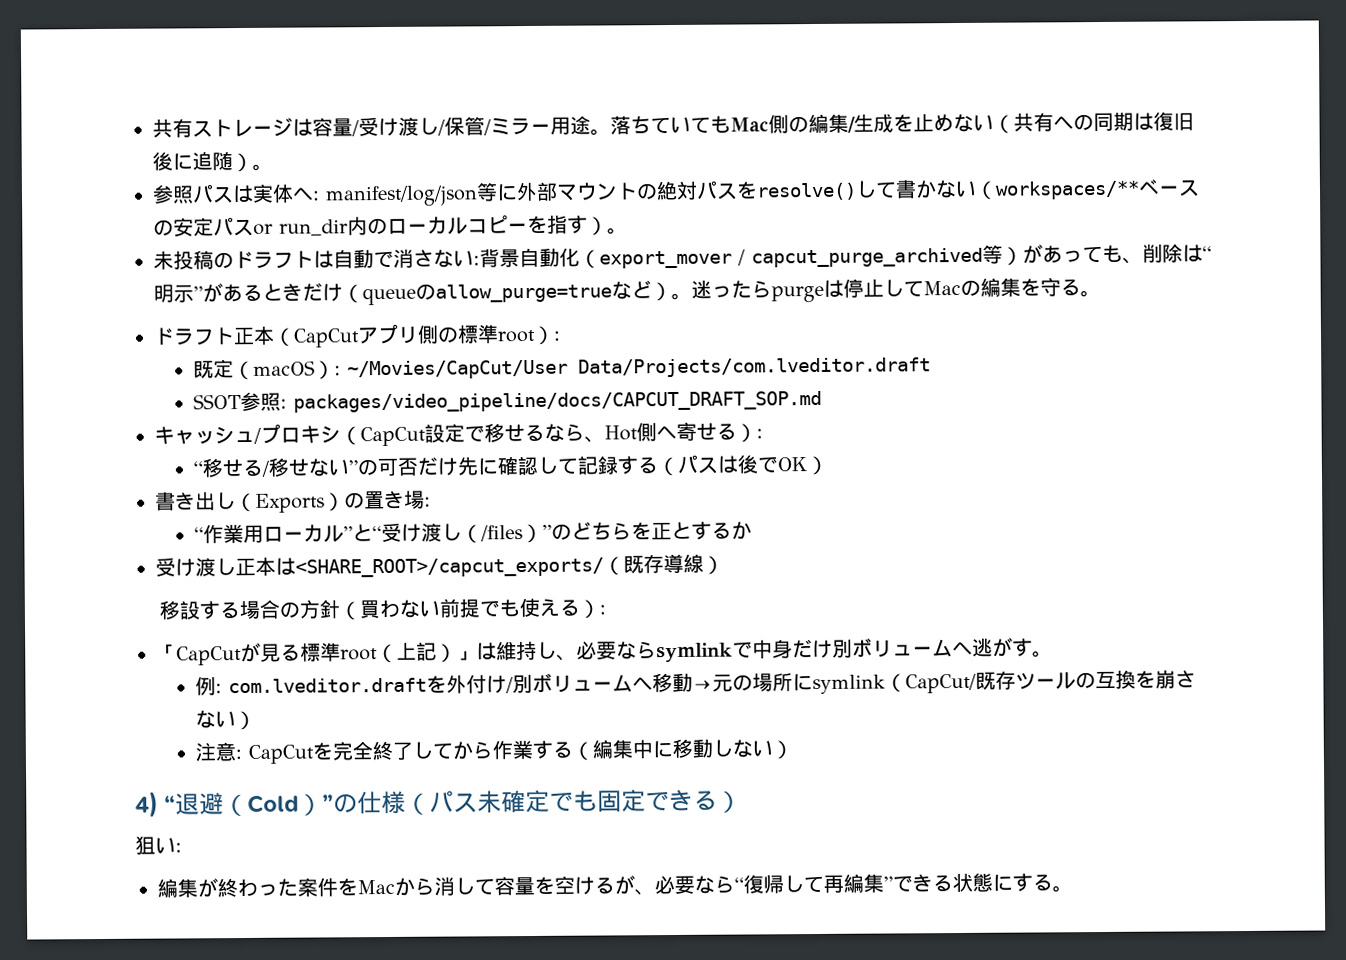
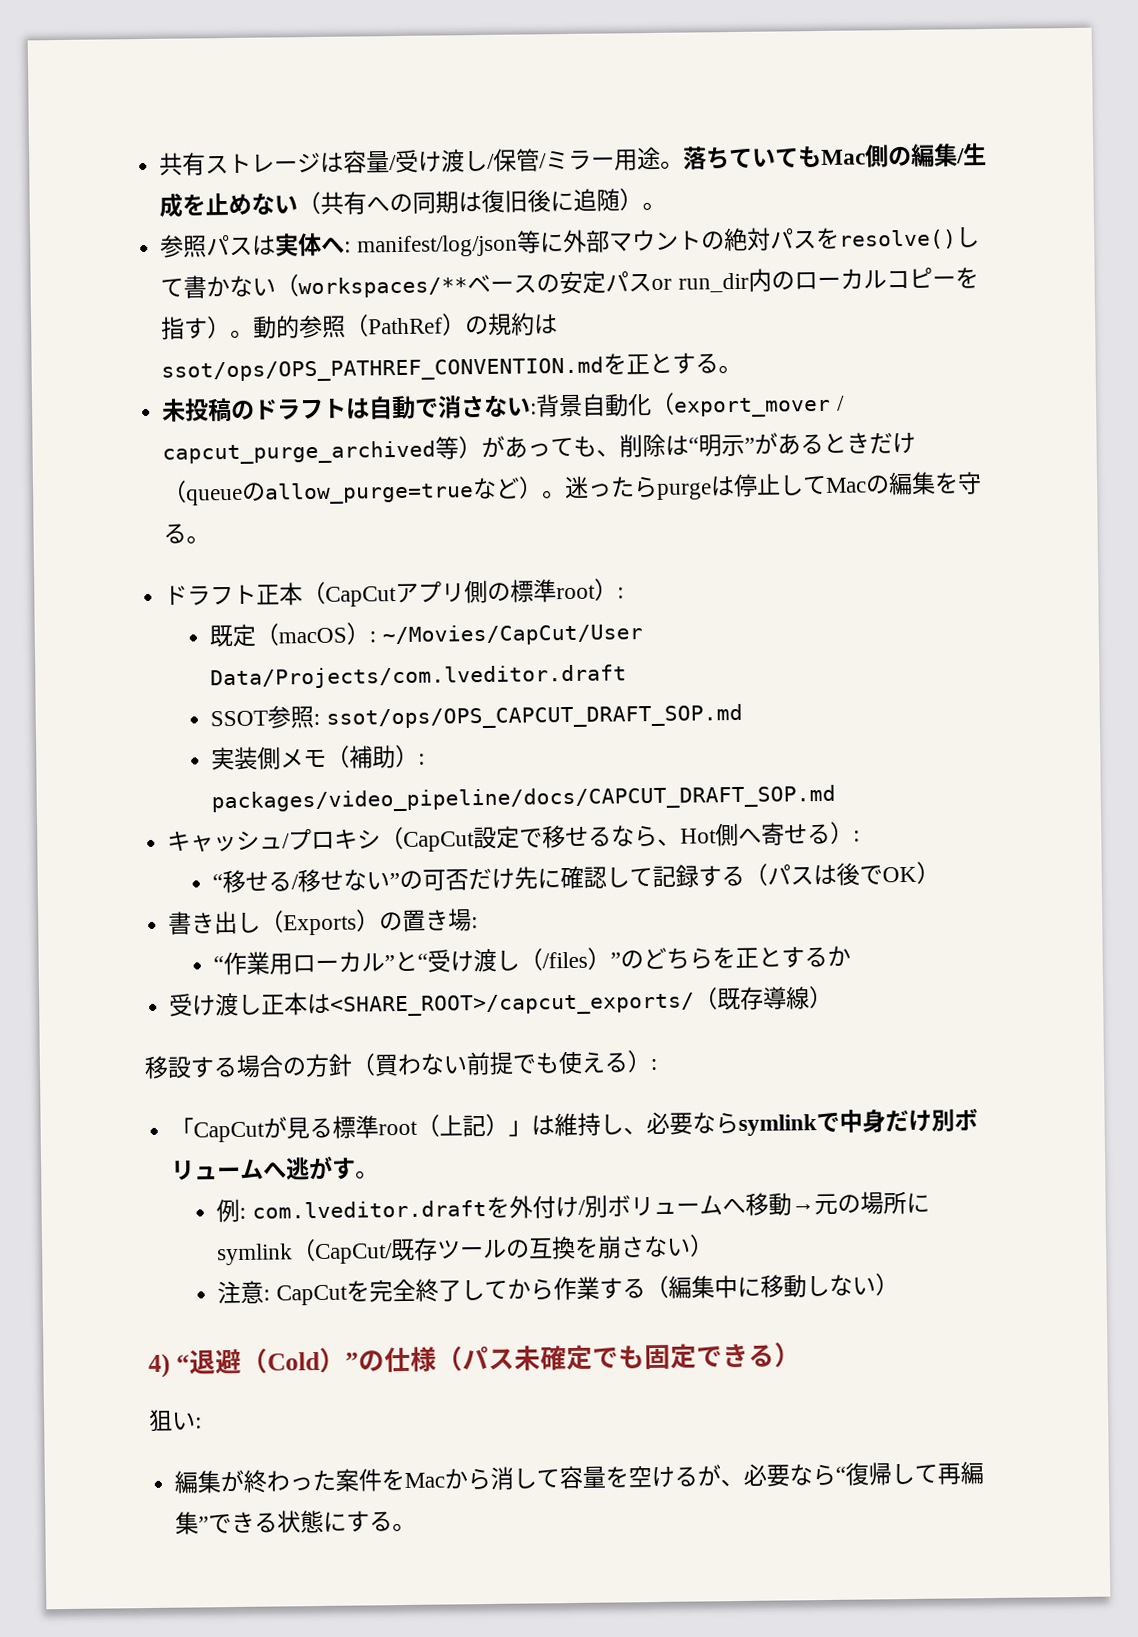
+ 動的参照（PathRef）の規約はssot/ops/OPS_PATHREF_CONVENTION.mdを正とする。
- SSOT参照: packages/video_pipeline/docs/CAPCUT_DRAFT_SOP.md
+ SSOT参照: ssot/ops/OPS_CAPCUT_DRAFT_SOP.md
+ 実装側メモ（補助）: packages/video_pipeline/docs/CAPCUT_DRAFT_SOP.md

